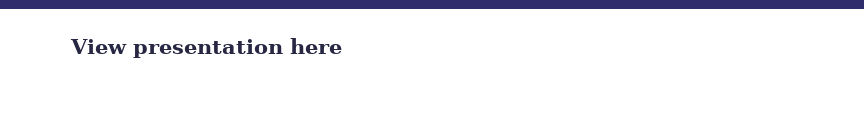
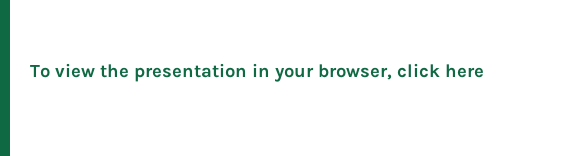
- View presentation here
+ To view the presentation in your browser, click here

